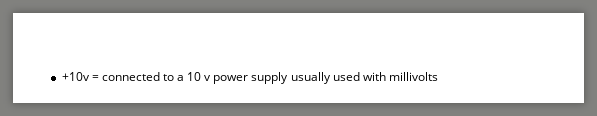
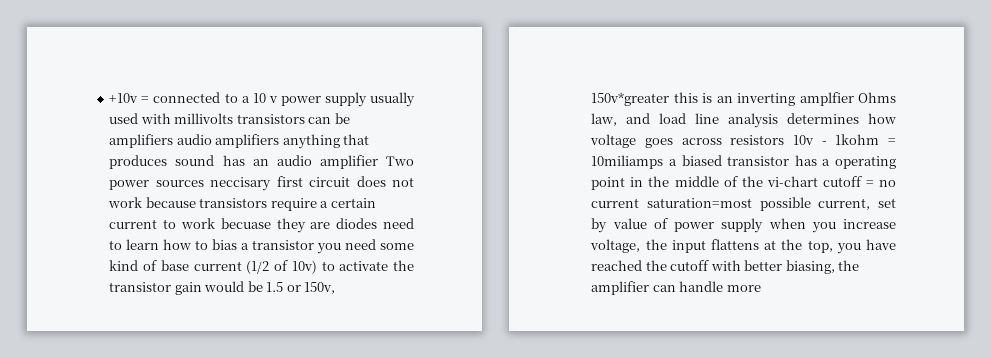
- +10v = connected to a 10 v power supply usually used with millivolts
+ +10v = connected to a 10 v power supply usually used with millivolts transistors can be amplifiers audio amplifiers anything that produces sound has an audio amplifier Two power sources neccisary first circuit does not work because transistors require a certain current to work becuase they are diodes need to learn how to bias a transistor you need some kind of base current (1/2 of 10v) to activate the transistor gain would be 1.5 or 150v, 150v*greater this is an inverting amplfier Ohms law, and load line analysis determines how voltage goes across resistors 10v - 1kohm = 10miliamps a biased transistor has a operating point in the middle of the vi-chart cutoff = no current saturation=most possible current, set by value of power supply when you increase voltage, the input flattens at the top, you have reached the cutoff with better biasing, the amplifier can handle more

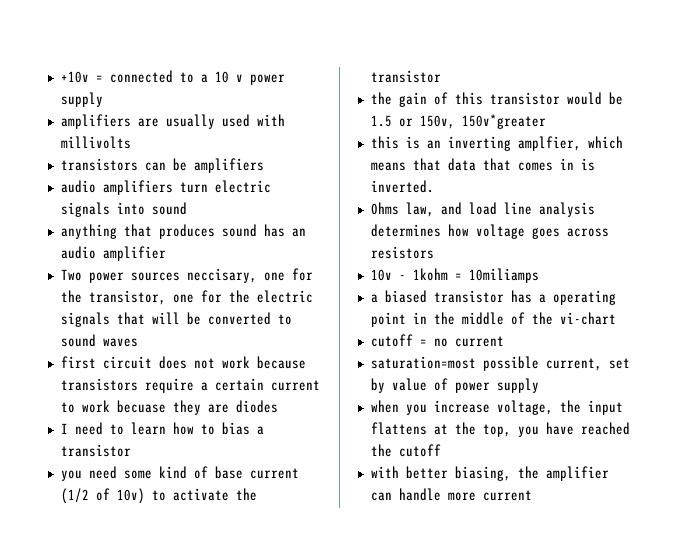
- +10v = connected to a 10 v power supply usually used with millivolts transistors can be amplifiers audio amplifiers anything that produces sound has an audio amplifier Two power sources neccisary first circuit does not work because transistors require a certain current to work becuase they are diodes need to learn how to bias a transistor you need some kind of base current (1/2 of 10v) to activate the transistor gain would be 1.5 or 150v, 150v*greater this is an inverting amplfier Ohms law, and load line analysis determines how voltage goes across resistors 10v - 1kohm = 10miliamps a biased transistor has a operating point in the middle of the vi-chart cutoff = no current saturation=most possible current, set by value of power supply when you increase voltage, the input flattens at the top, you have reached the cutoff with better biasing, the amplifier can handle more
+ +10v = connected to a 10 v power supply
+ amplifiers are usually used with millivolts
+ transistors can be amplifiers
+ audio amplifiers turn electric signals into sound
+ anything that produces sound has an audio amplifier
+ Two power sources neccisary, one for the transistor, one for the electric signals that will be converted to sound waves
+ first circuit does not work because transistors require a certain current to work becuase they are diodes
+ I need to learn how to bias a transistor
+ you need some kind of base current (1/2 of 10v) to activate the transistor
+ the gain of this transistor would be 1.5 or 150v, 150v*greater
+ this is an inverting amplfier, which means that data that comes in is inverted.
+ Ohms law, and load line analysis determines how voltage goes across resistors
+ 10v - 1kohm = 10miliamps
+ a biased transistor has a operating point in the middle of the vi-chart
+ cutoff = no current
+ saturation=most possible current, set by value of power supply
+ when you increase voltage, the input flattens at the top, you have reached the cutoff
+ with better biasing, the amplifier can handle more current

